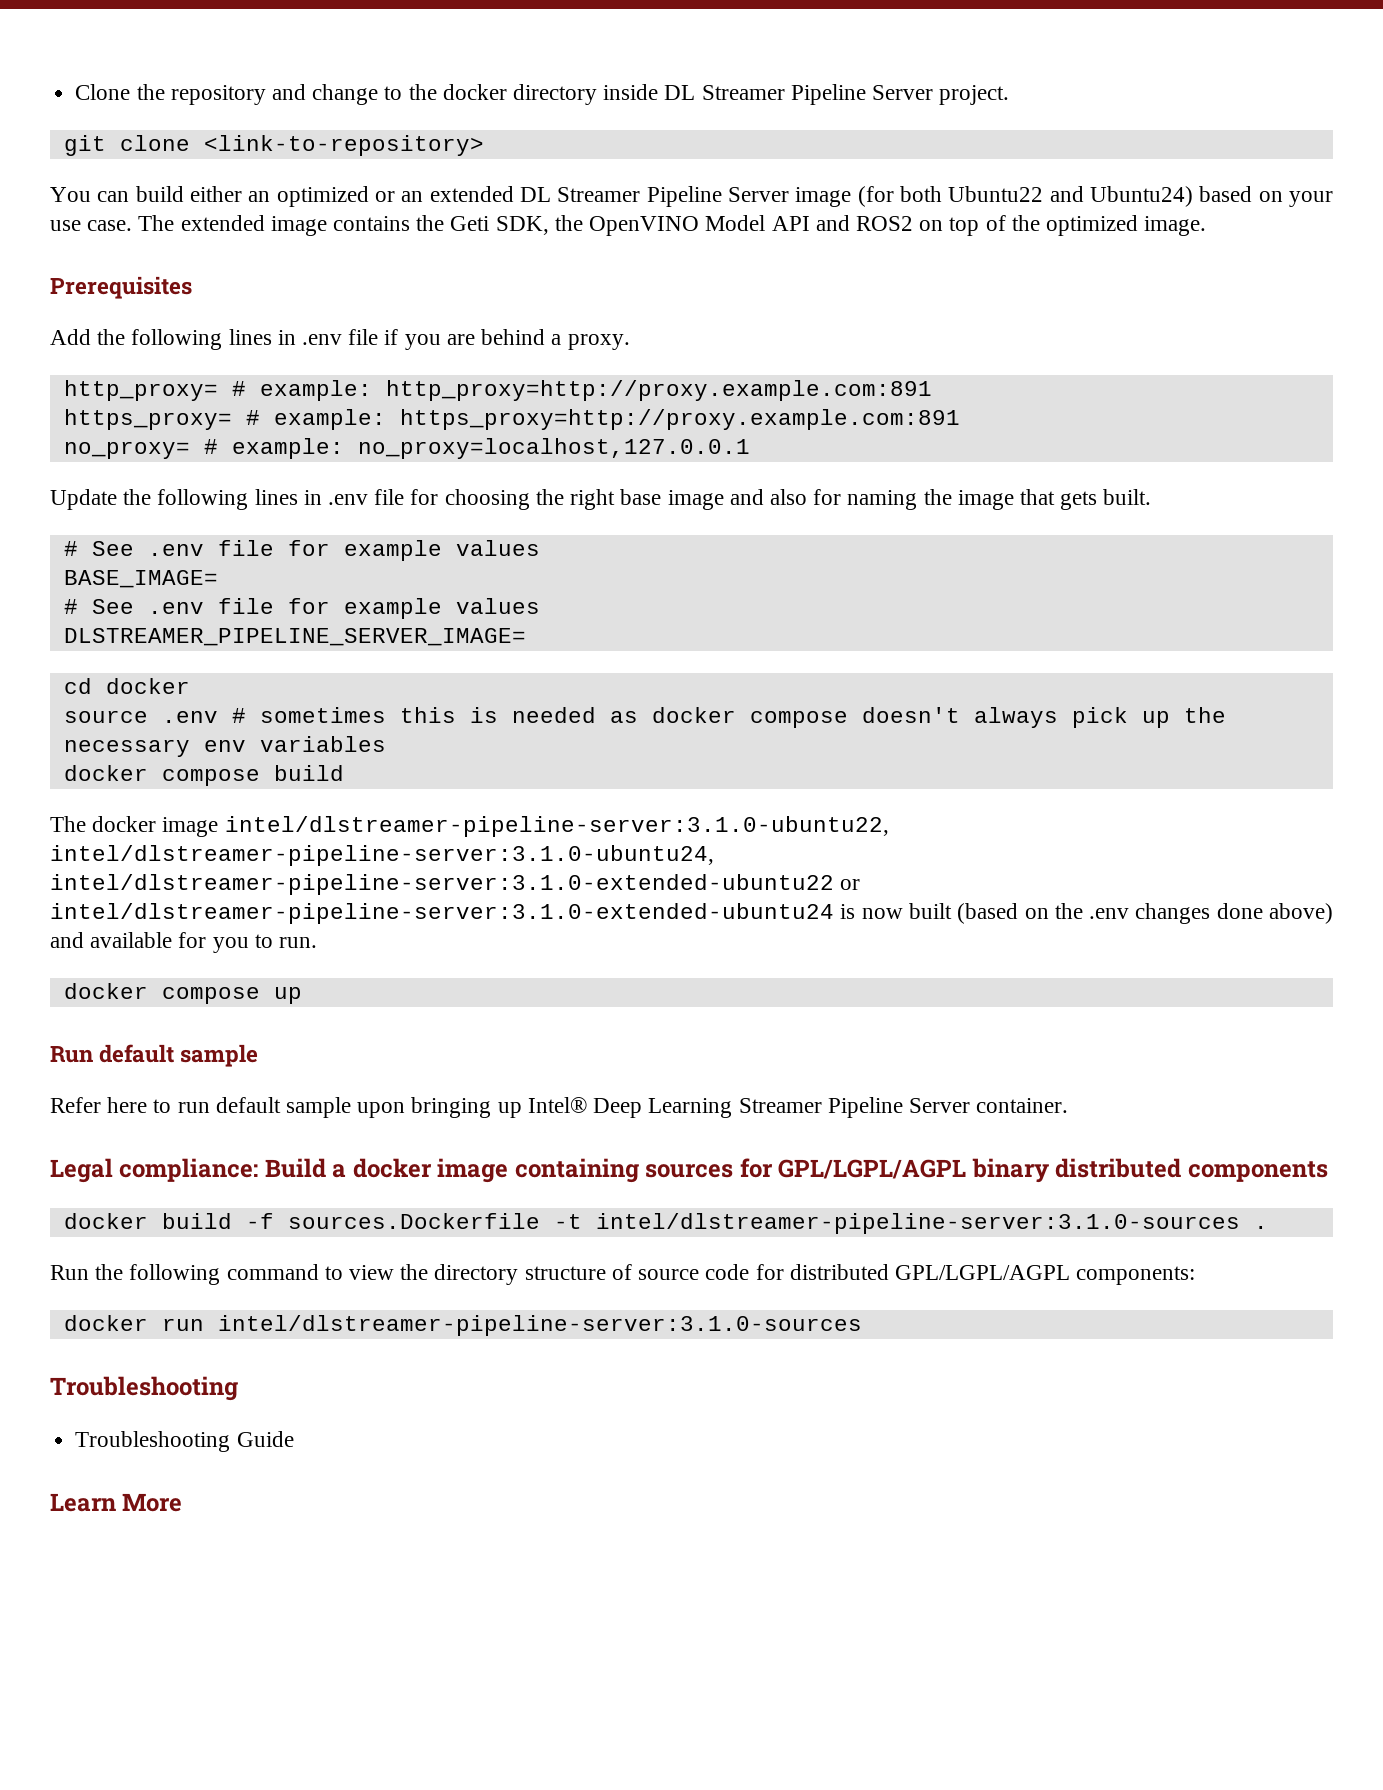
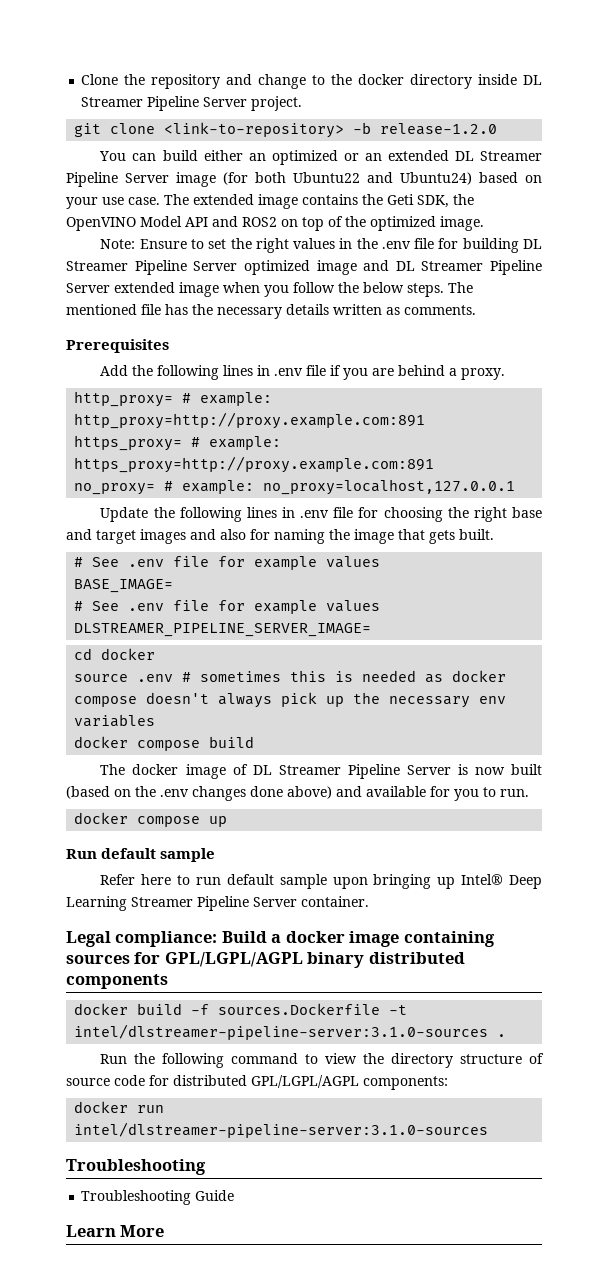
- git clone <link-to-repository>
+ git clone <link-to-repository> -b release-1.2.0
+ Note: Ensure to set the right values in the .env file for building DL Streamer Pipeline Server optimized image and DL Streamer Pipeline Server extended image when you follow the below steps. The mentioned file has the necessary details written as comments.
- Update the following lines in .env file for choosing the right base image and also for naming the image that gets built.
+ Update the following lines in .env file for choosing the right base and target images and also for naming the image that gets built.
- The docker image intel/dlstreamer-pipeline-server:3.1.0-ubuntu22, intel/dlstreamer-pipeline-server:3.1.0-ubuntu24, intel/dlstreamer-pipeline-server:3.1.0-extended-ubuntu22 or intel/dlstreamer-pipeline-server:3.1.0-extended-ubuntu24 is now built (based on the .env changes done above) and available for you to run.
+ The docker image of DL Streamer Pipeline Server is now built (based on the .env changes done above) and available for you to run.

